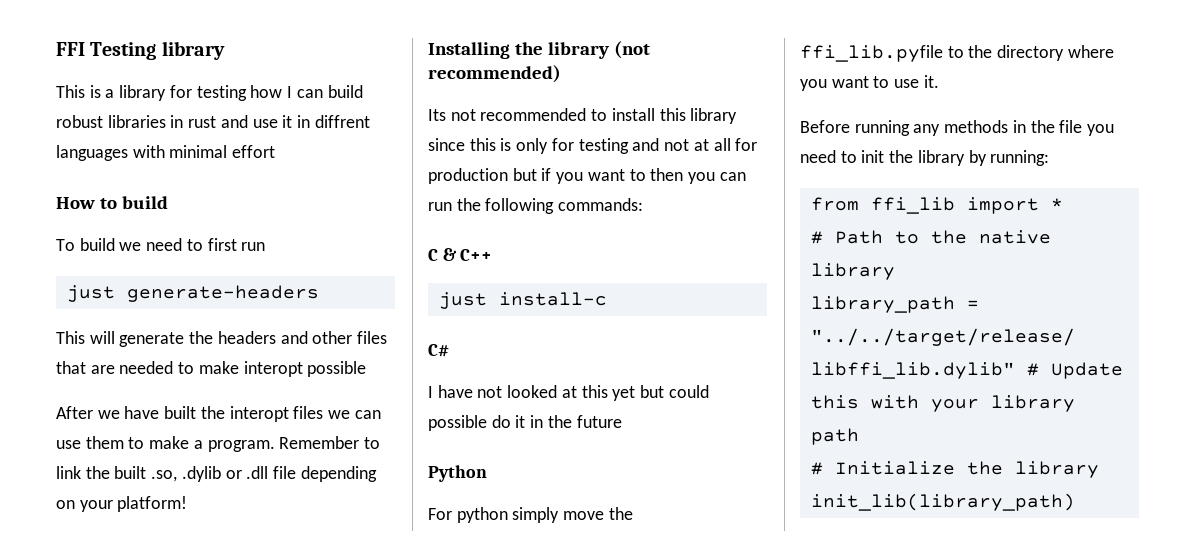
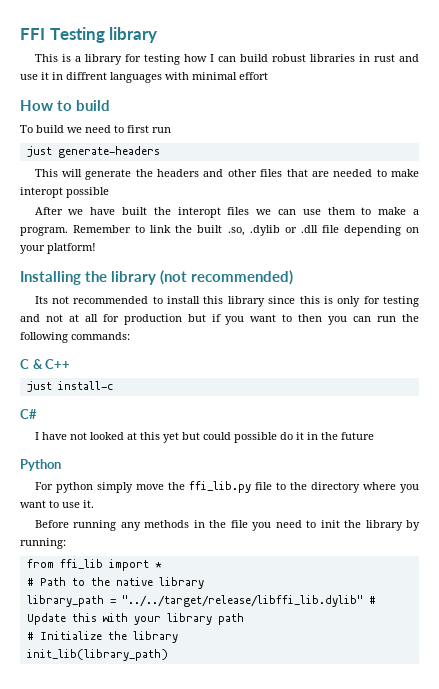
- For python simply move the ffi_lib.pyfile to the directory where you want to use it.
+ For python simply move the ffi_lib.py file to the directory where you want to use it.

